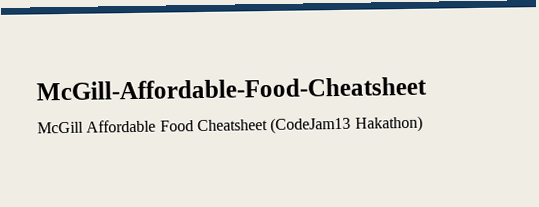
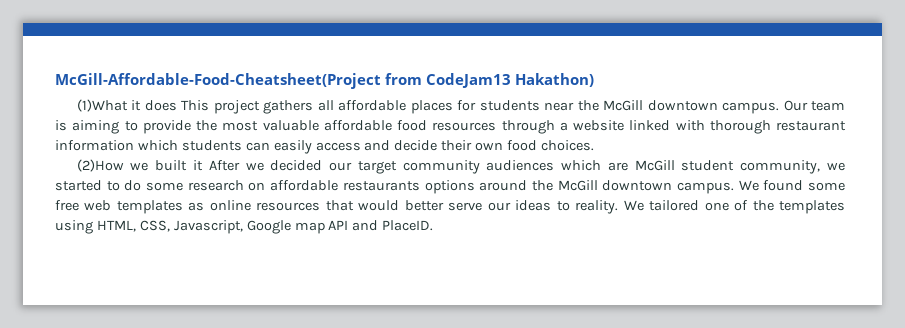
- McGill-Affordable-Food-Cheatsheet
- McGill Affordable Food Cheatsheet (CodeJam13 Hakathon)
+ McGill-Affordable-Food-Cheatsheet(Project from CodeJam13 Hakathon)
+ (1)What it does This project gathers all affordable places for students near the McGill downtown campus. Our team is aiming to provide the most valuable affordable food resources through a website linked with thorough restaurant information which students can easily access and decide their own food choices.
+ (2)How we built it After we decided our target community audiences which are McGill student community, we started to do some research on affordable restaurants options around the McGill downtown campus. We found some free web templates as online resources that would better serve our ideas to reality. We tailored one of the templates using HTML, CSS, Javascript, Google map API and PlaceID.

